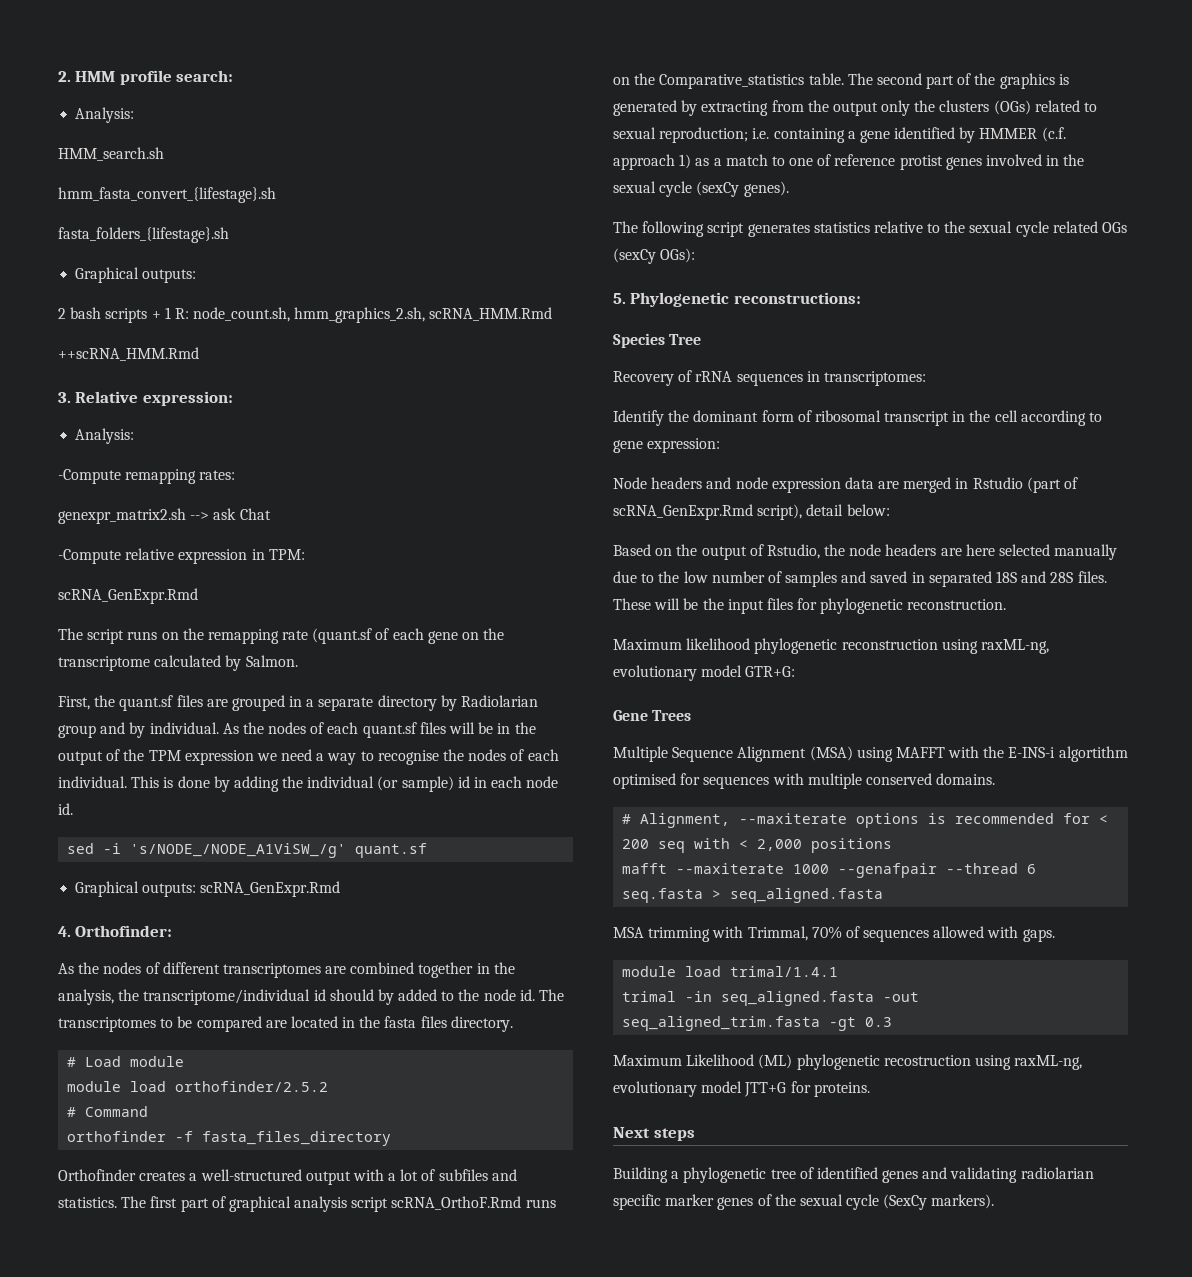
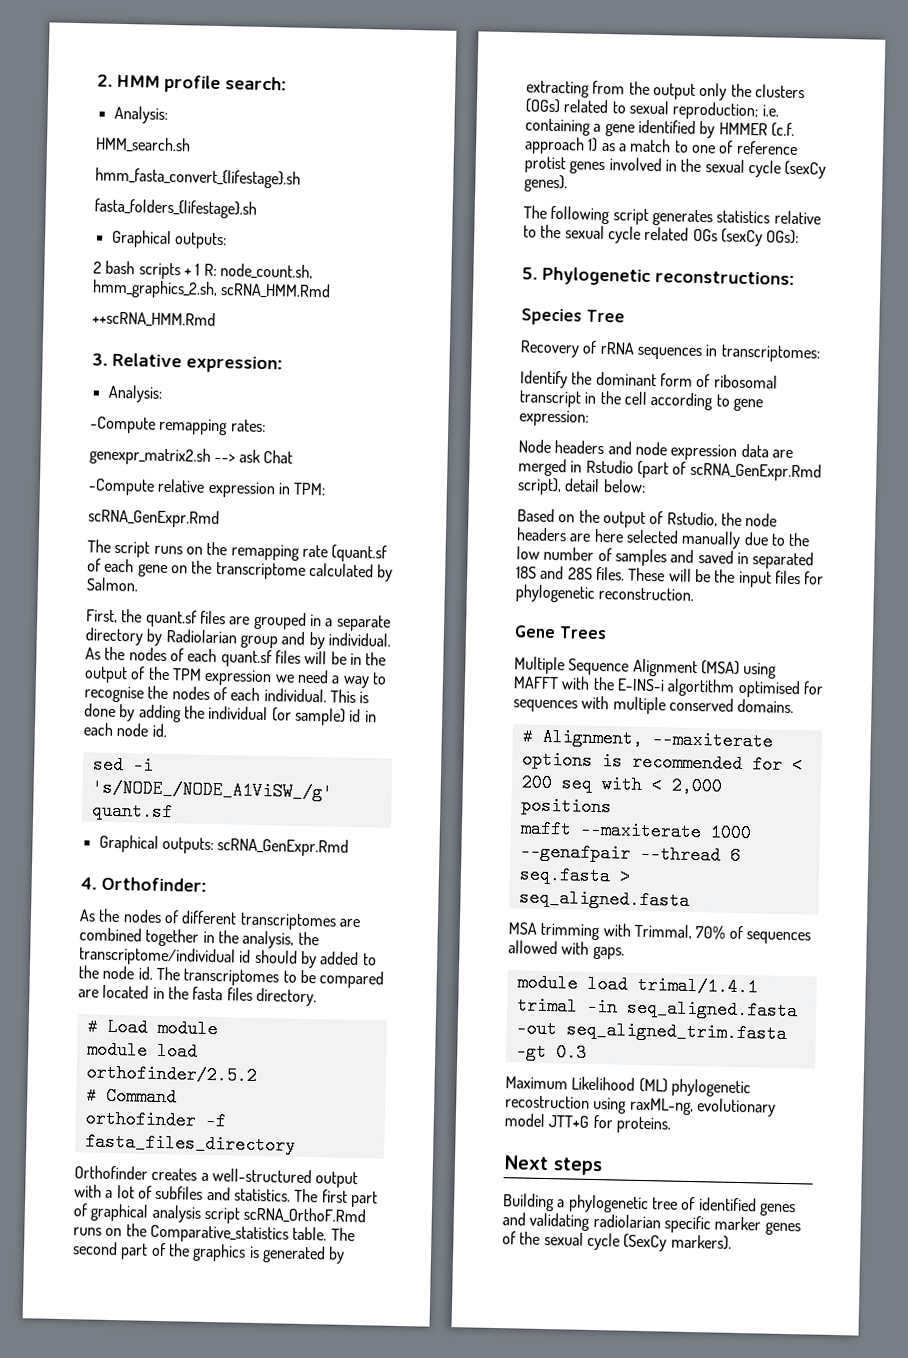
- Maximum likelihood phylogenetic reconstruction using raxML-ng, evolutionary model GTR+G:

